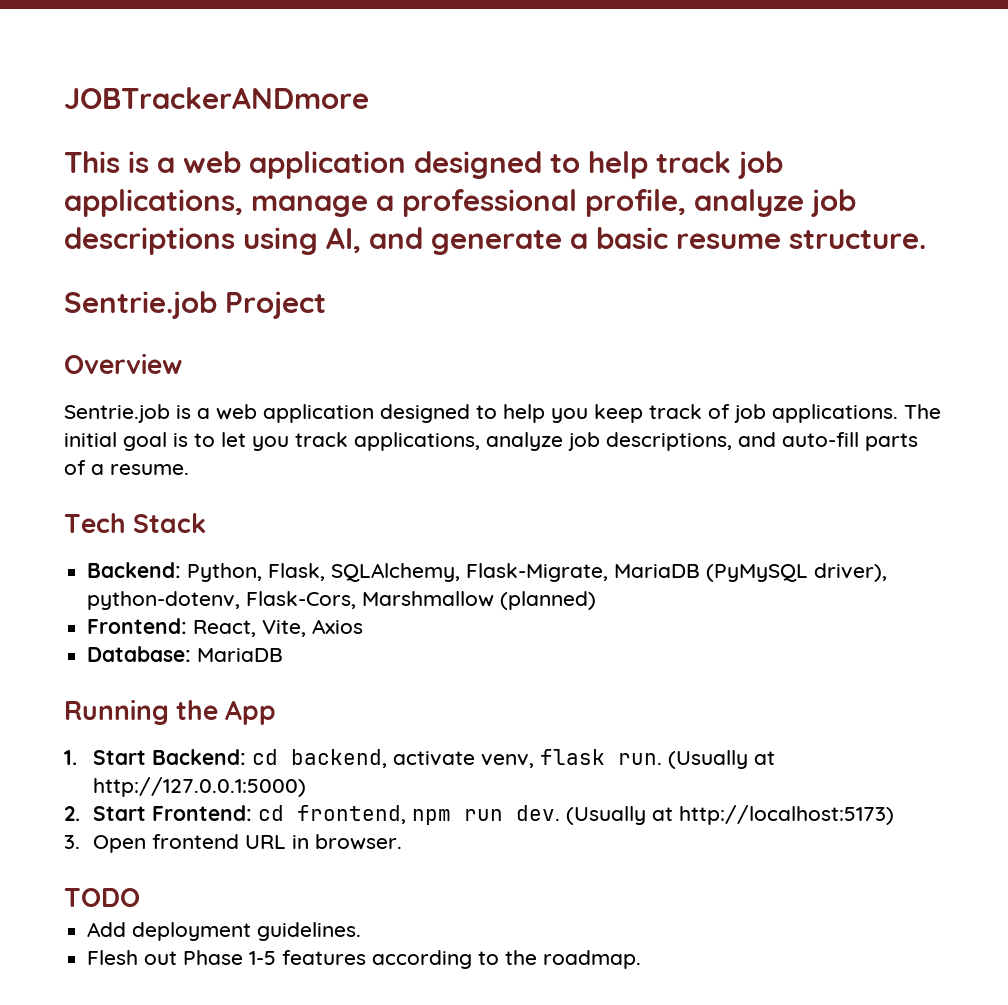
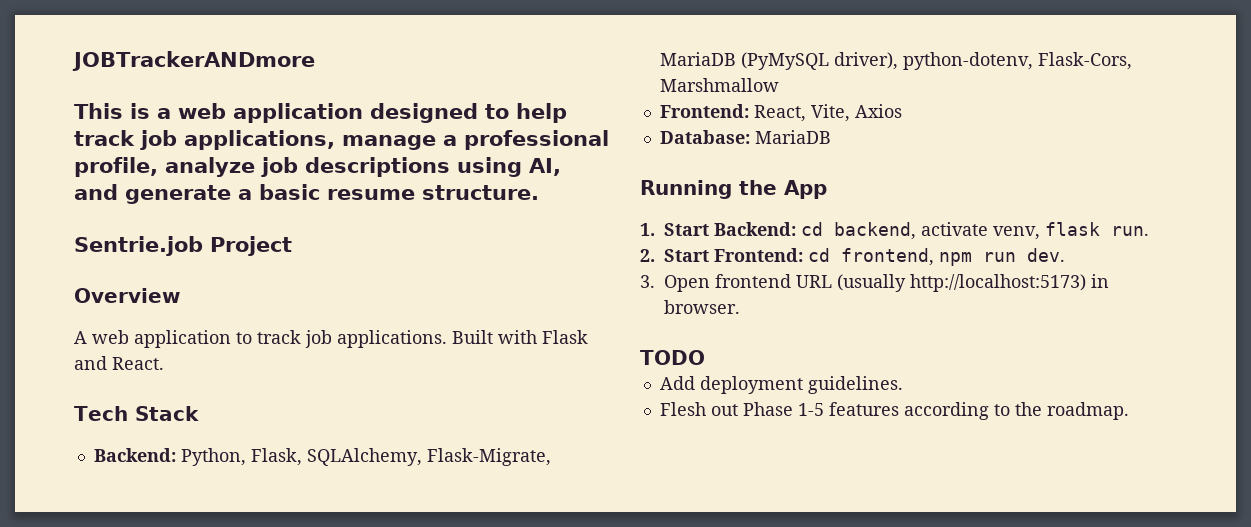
- Sentrie.job is a web application designed to help you keep track of job applications. The initial goal is to let you track applications, analyze job descriptions, and auto-fill parts of a resume.
+ A web application to track job applications. Built with Flask and React.
- Backend: Python, Flask, SQLAlchemy, Flask-Migrate, MariaDB (PyMySQL driver), python-dotenv, Flask-Cors, Marshmallow (planned)
+ Backend: Python, Flask, SQLAlchemy, Flask-Migrate, MariaDB (PyMySQL driver), python-dotenv, Flask-Cors, Marshmallow
- (Usually at http://127.0.0.1:5000)
- (Usually at http://localhost:5173)
- 3. Open frontend URL in browser.
+ 3. Open frontend URL (usually http://localhost:5173) in browser.

